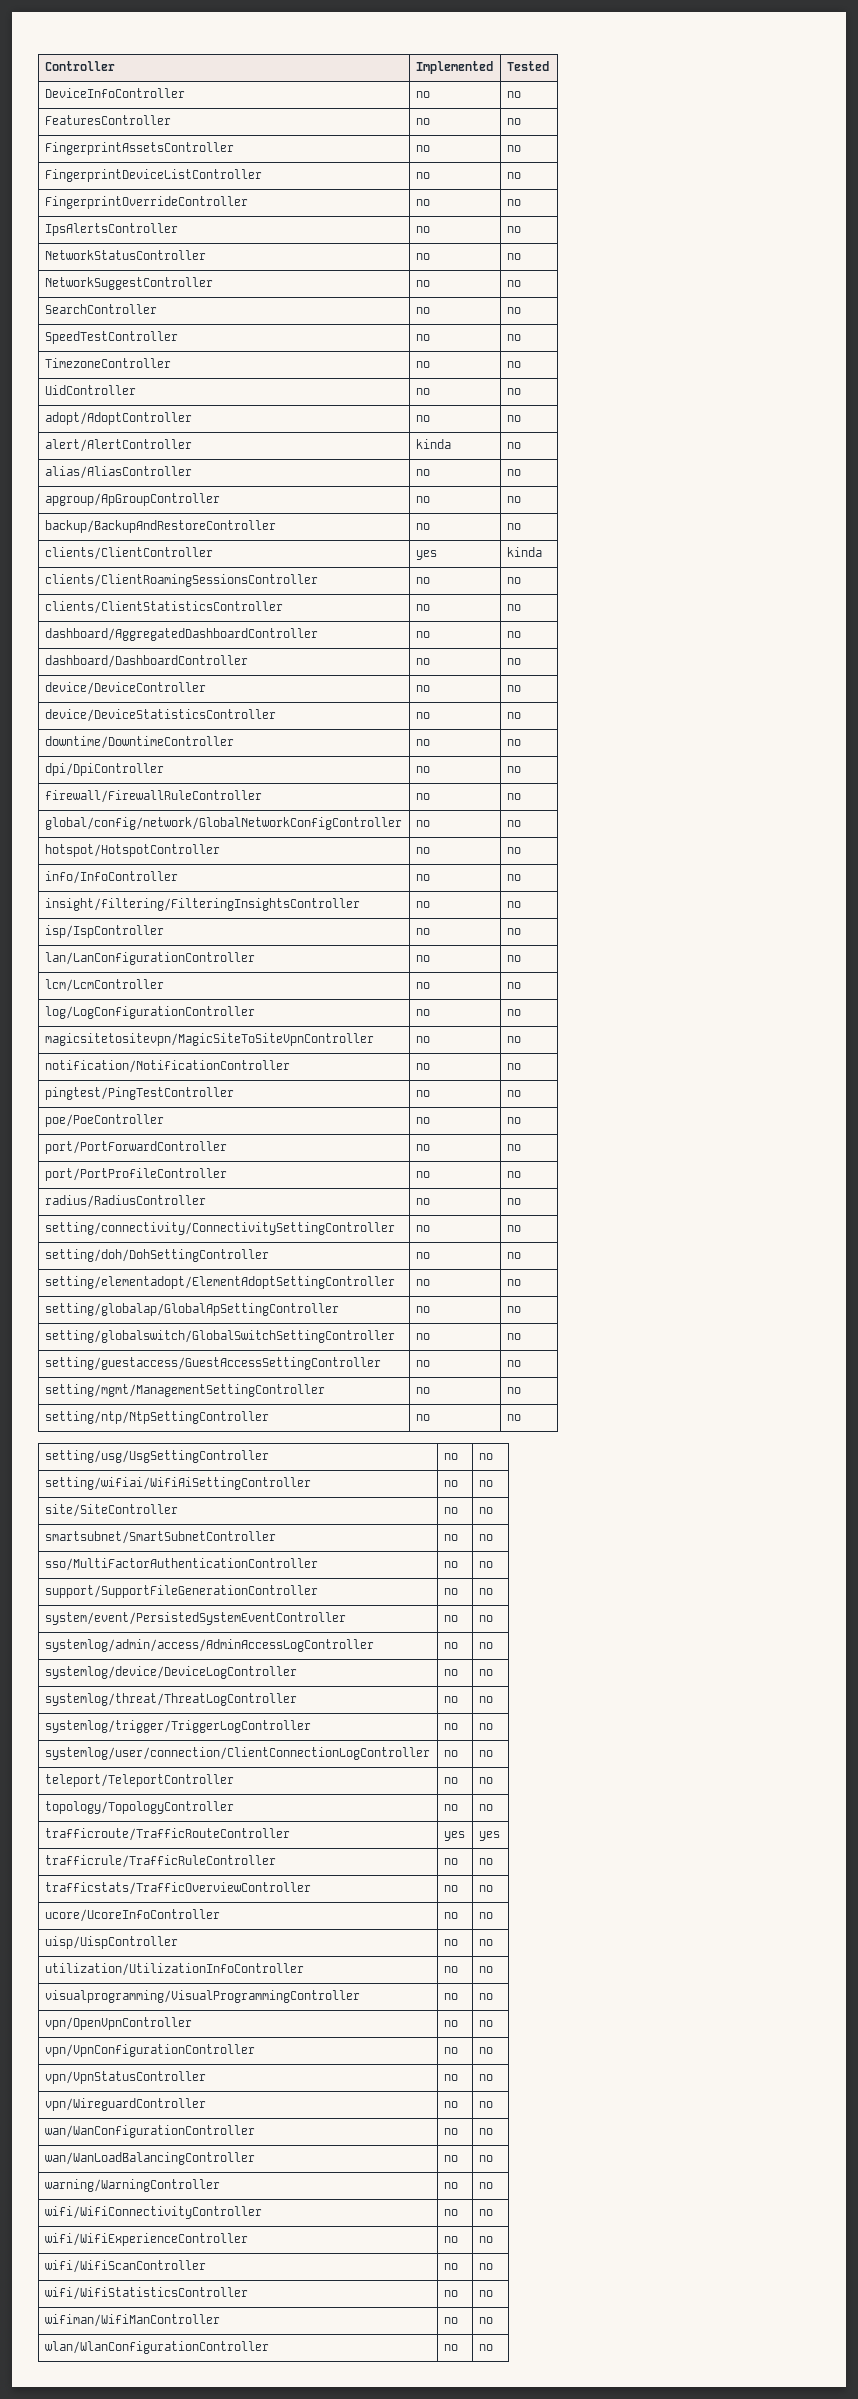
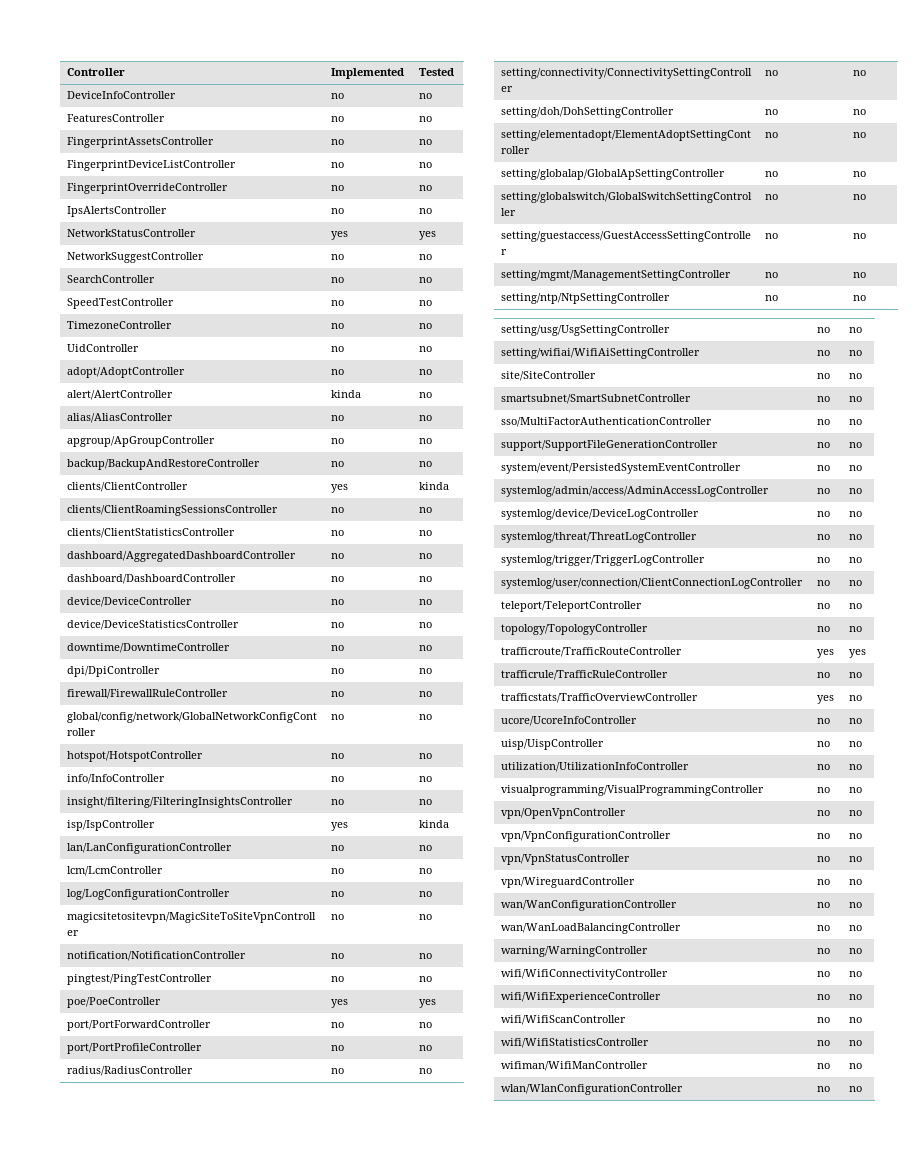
- NetworkStatusController | no | no
+ NetworkStatusController | yes | yes
- isp/IspController | no | no
+ isp/IspController | yes | kinda
- poe/PoeController | no | no
+ poe/PoeController | yes | yes
- trafficstats/TrafficOverviewController | no | no
+ trafficstats/TrafficOverviewController | yes | no

